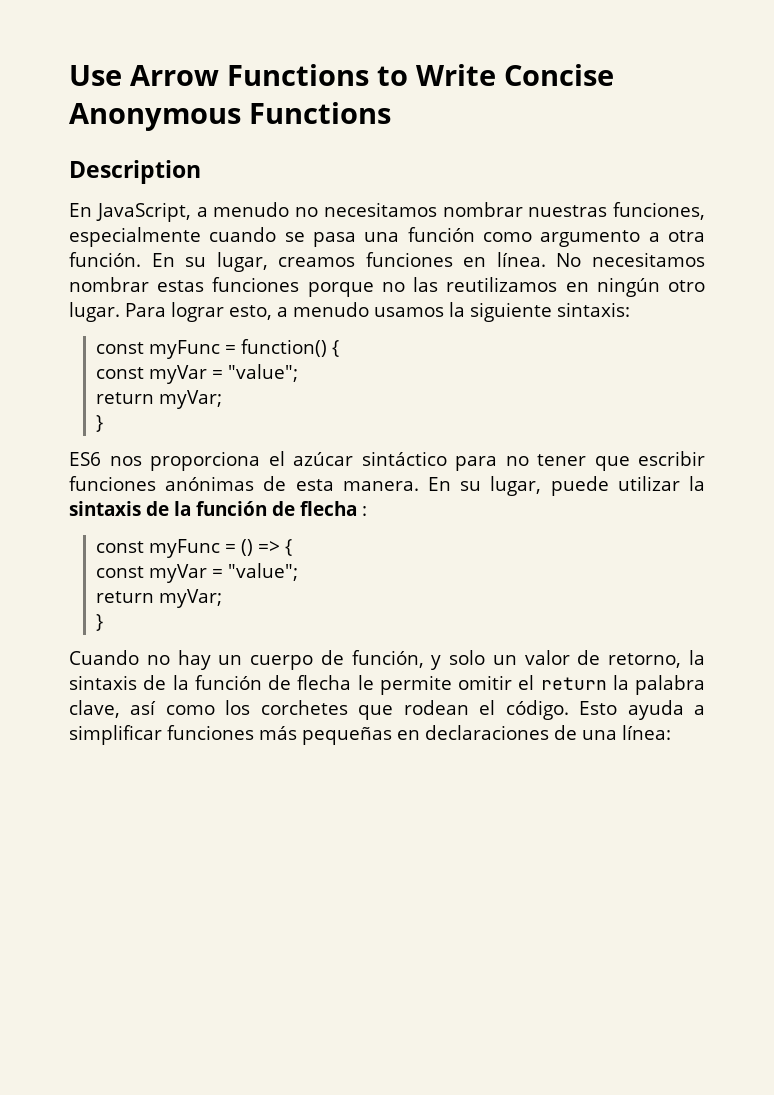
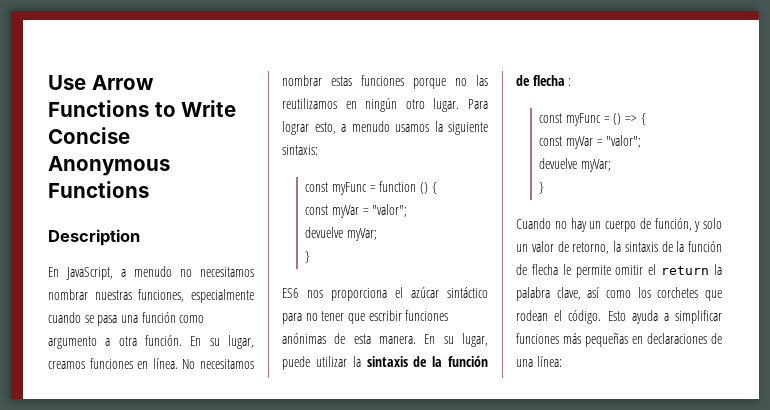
- const myFunc = function() {
- const myVar = "value";
- return myVar;
+ const myFunc = function () {
+ const myVar = "valor";
+ devuelve myVar;
  const myFunc = () => {
- const myVar = "value";
- return myVar;
+ const myVar = "valor";
+ devuelve myVar;

